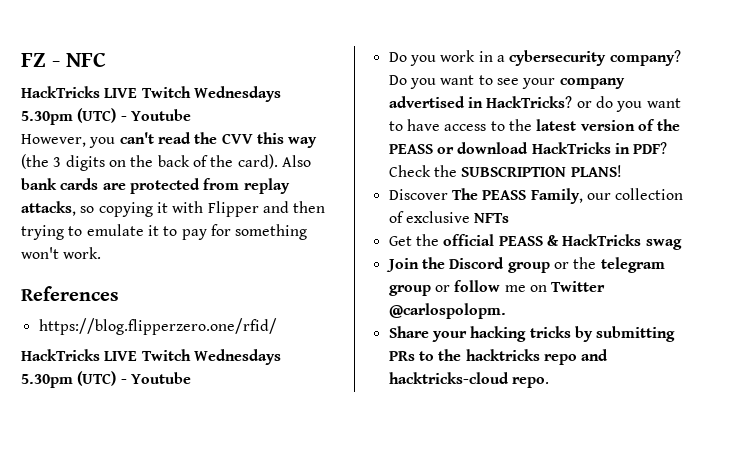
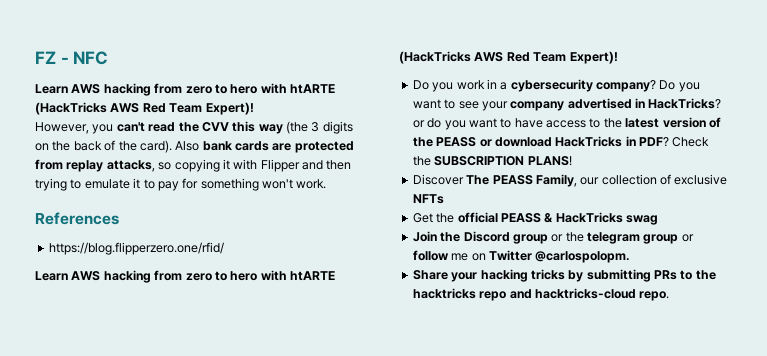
  FZ - NFC
- HackTricks LIVE Twitch Wednesdays 5.30pm (UTC) - Youtube
+ Learn AWS hacking from zero to hero with htARTE (HackTricks AWS Red Team Expert)!
  https://blog.flipperzero.one/rfid/
- HackTricks LIVE Twitch Wednesdays 5.30pm (UTC) - Youtube
+ Learn AWS hacking from zero to hero with htARTE (HackTricks AWS Red Team Expert)!

